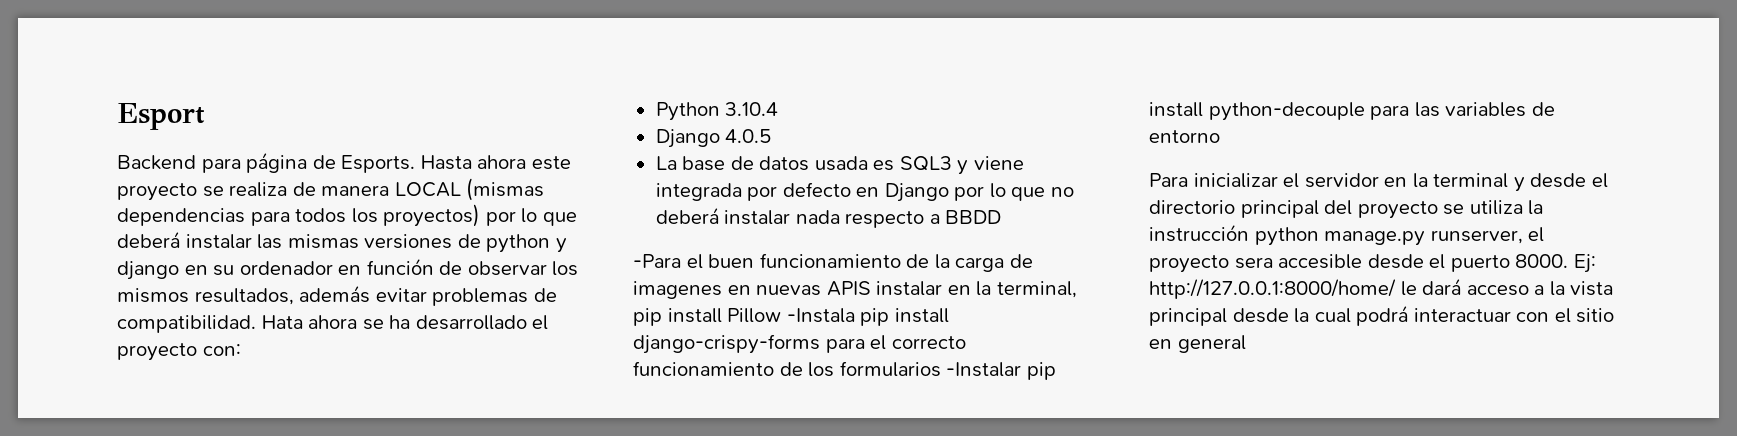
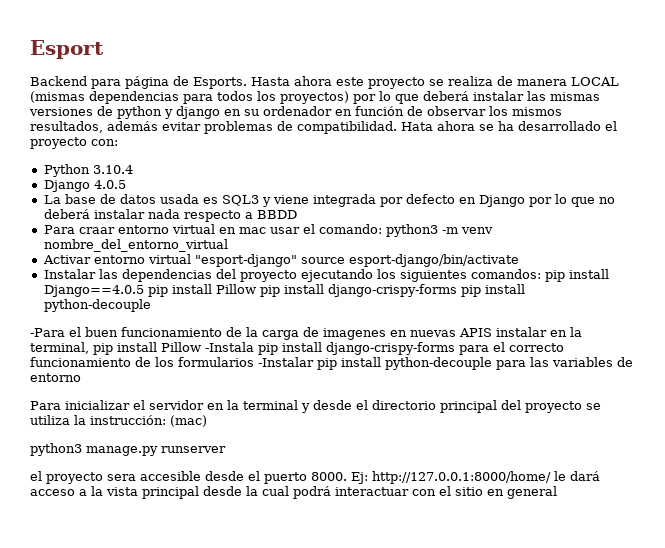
+ Para craar entorno virtual en mac usar el comando: python3 -m venv nombre_del_entorno_virtual
+ Activar entorno virtual "esport-django" source esport-django/bin/activate
+ Instalar las dependencias del proyecto ejecutando los siguientes comandos: pip install Django==4.0.5 pip install Pillow pip install django-crispy-forms pip install python-decouple
- Para inicializar el servidor en la terminal y desde el directorio principal del proyecto se utiliza la instrucción python manage.py runserver, el proyecto sera accesible desde el puerto 8000.
+ Para inicializar el servidor en la terminal y desde el directorio principal del proyecto se utiliza la instrucción: (mac)
+ python3 manage.py runserver
+ el proyecto sera accesible desde el puerto 8000.

